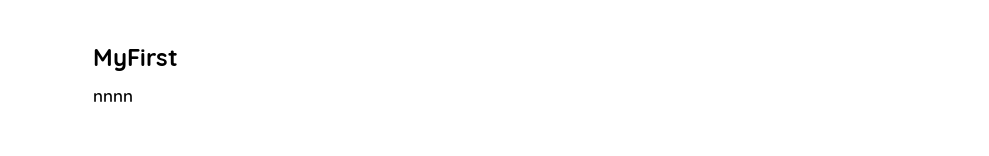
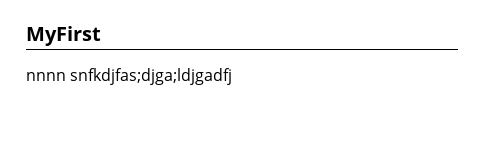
- nnnn
+ nnnn snfkdjfas;djga;ldjgadfj

